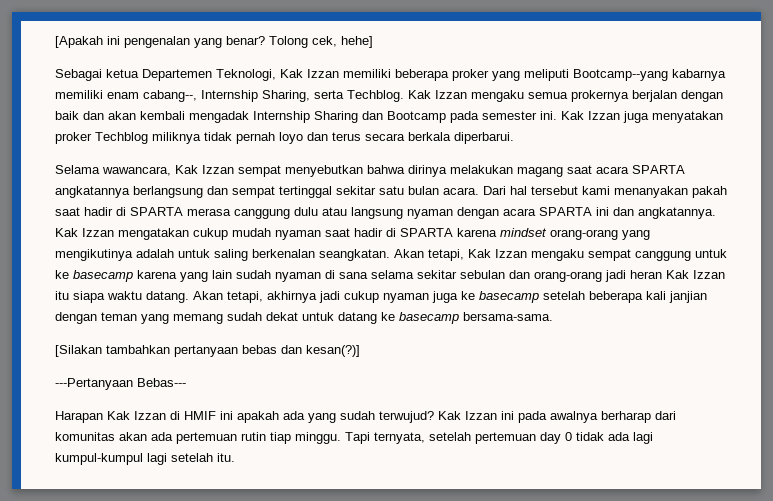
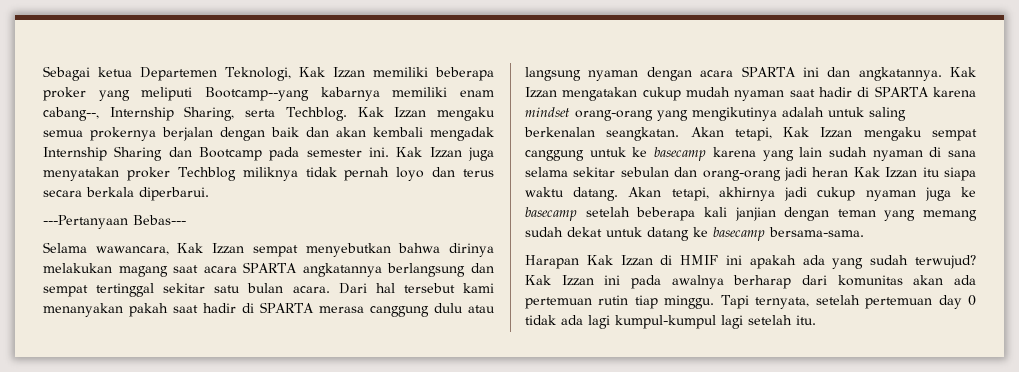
- [Apakah ini pengenalan yang benar? Tolong cek, hehe]
+ ---Pertanyaan Bebas---
- [Silakan tambahkan pertanyaan bebas dan kesan(?)]
- ---Pertanyaan Bebas---

